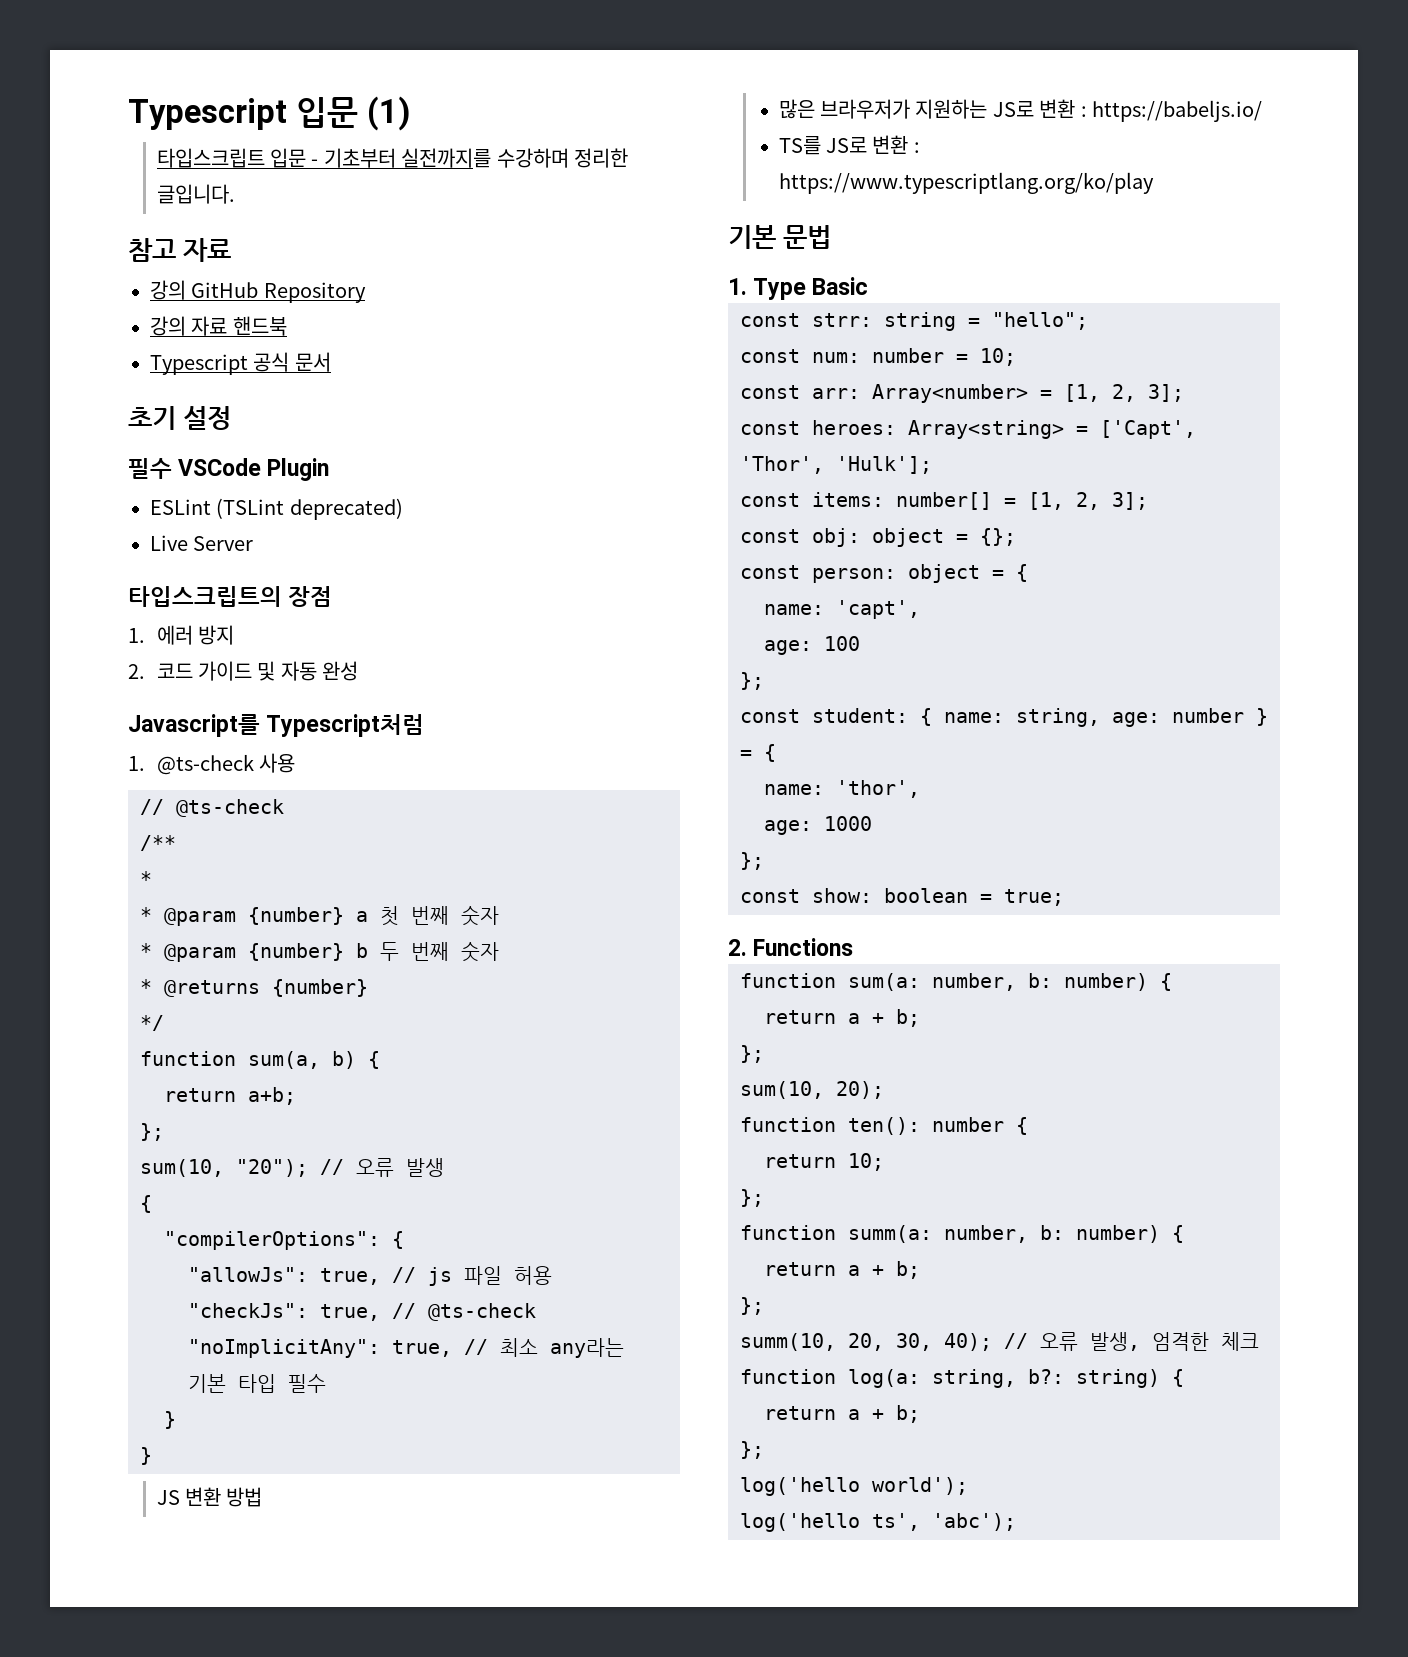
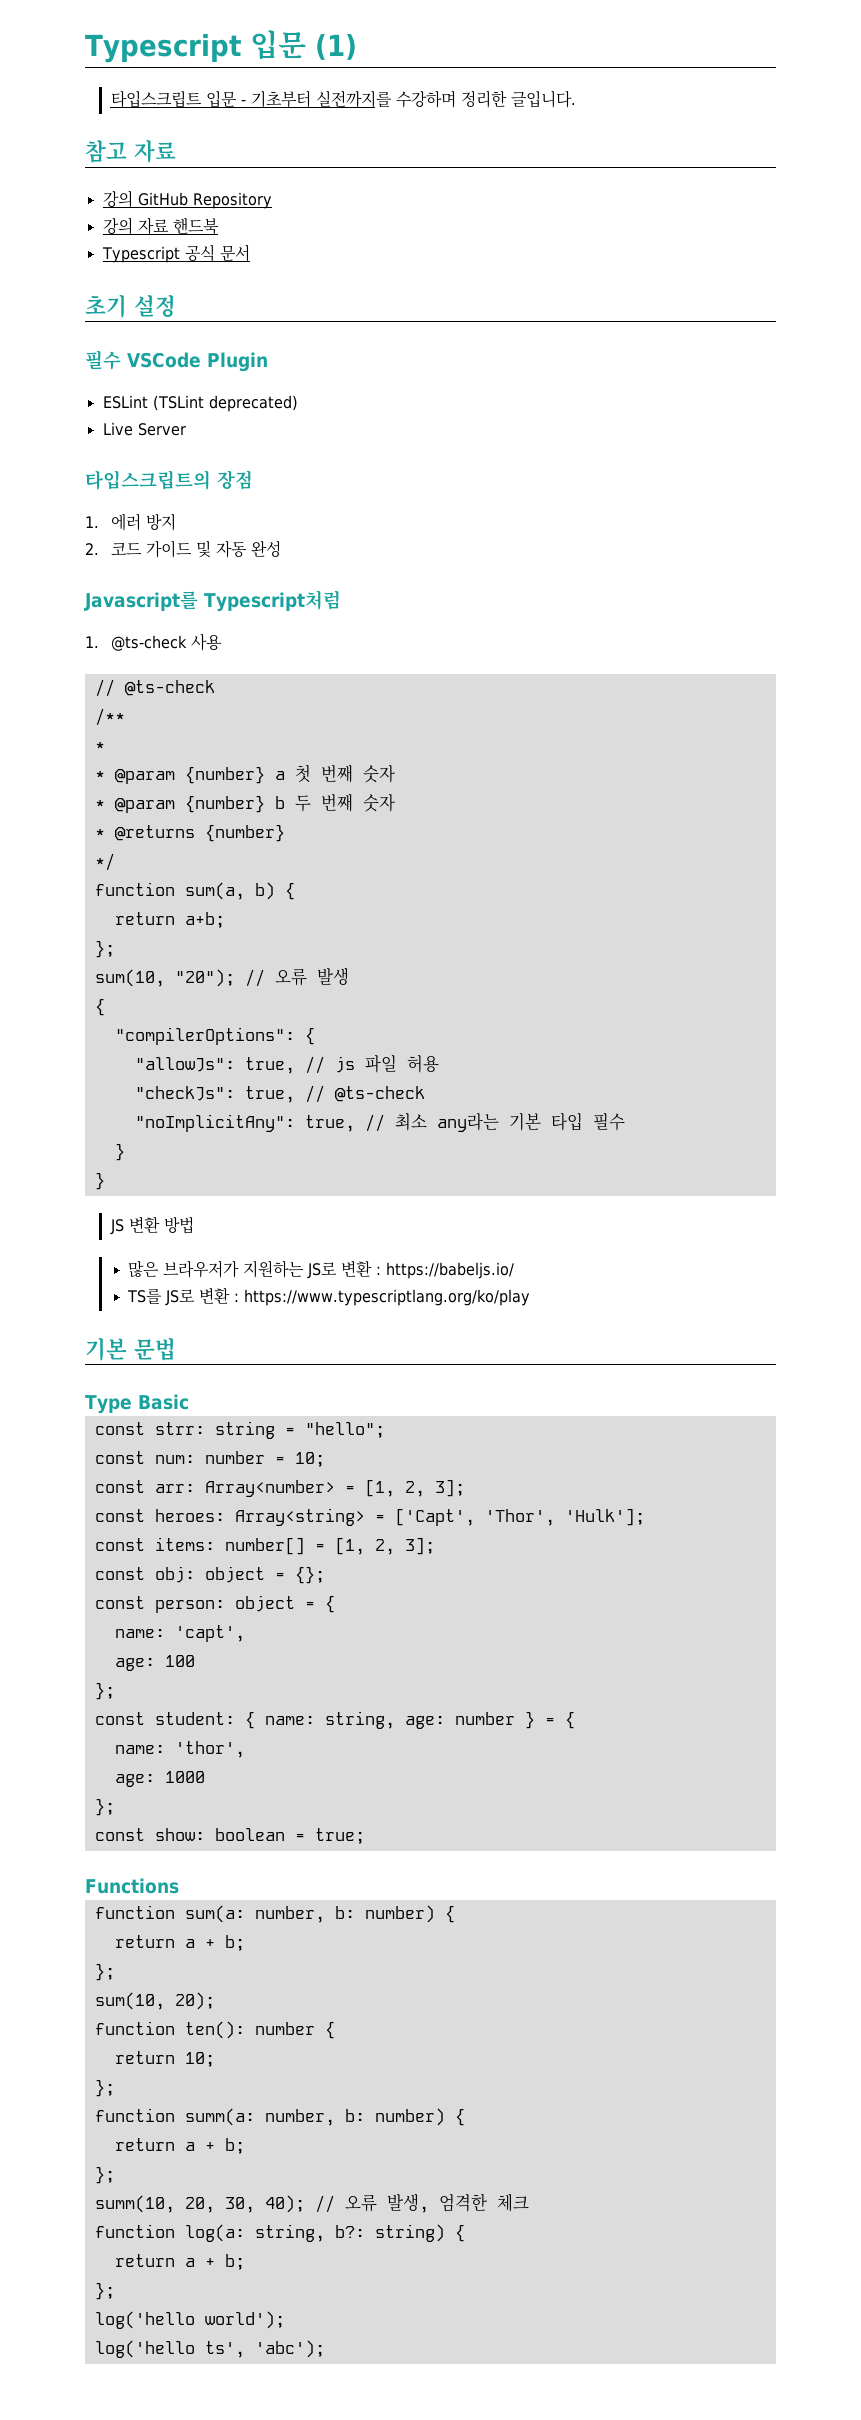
- 1. Type Basic
+ Type Basic
- 2. Functions
+ Functions

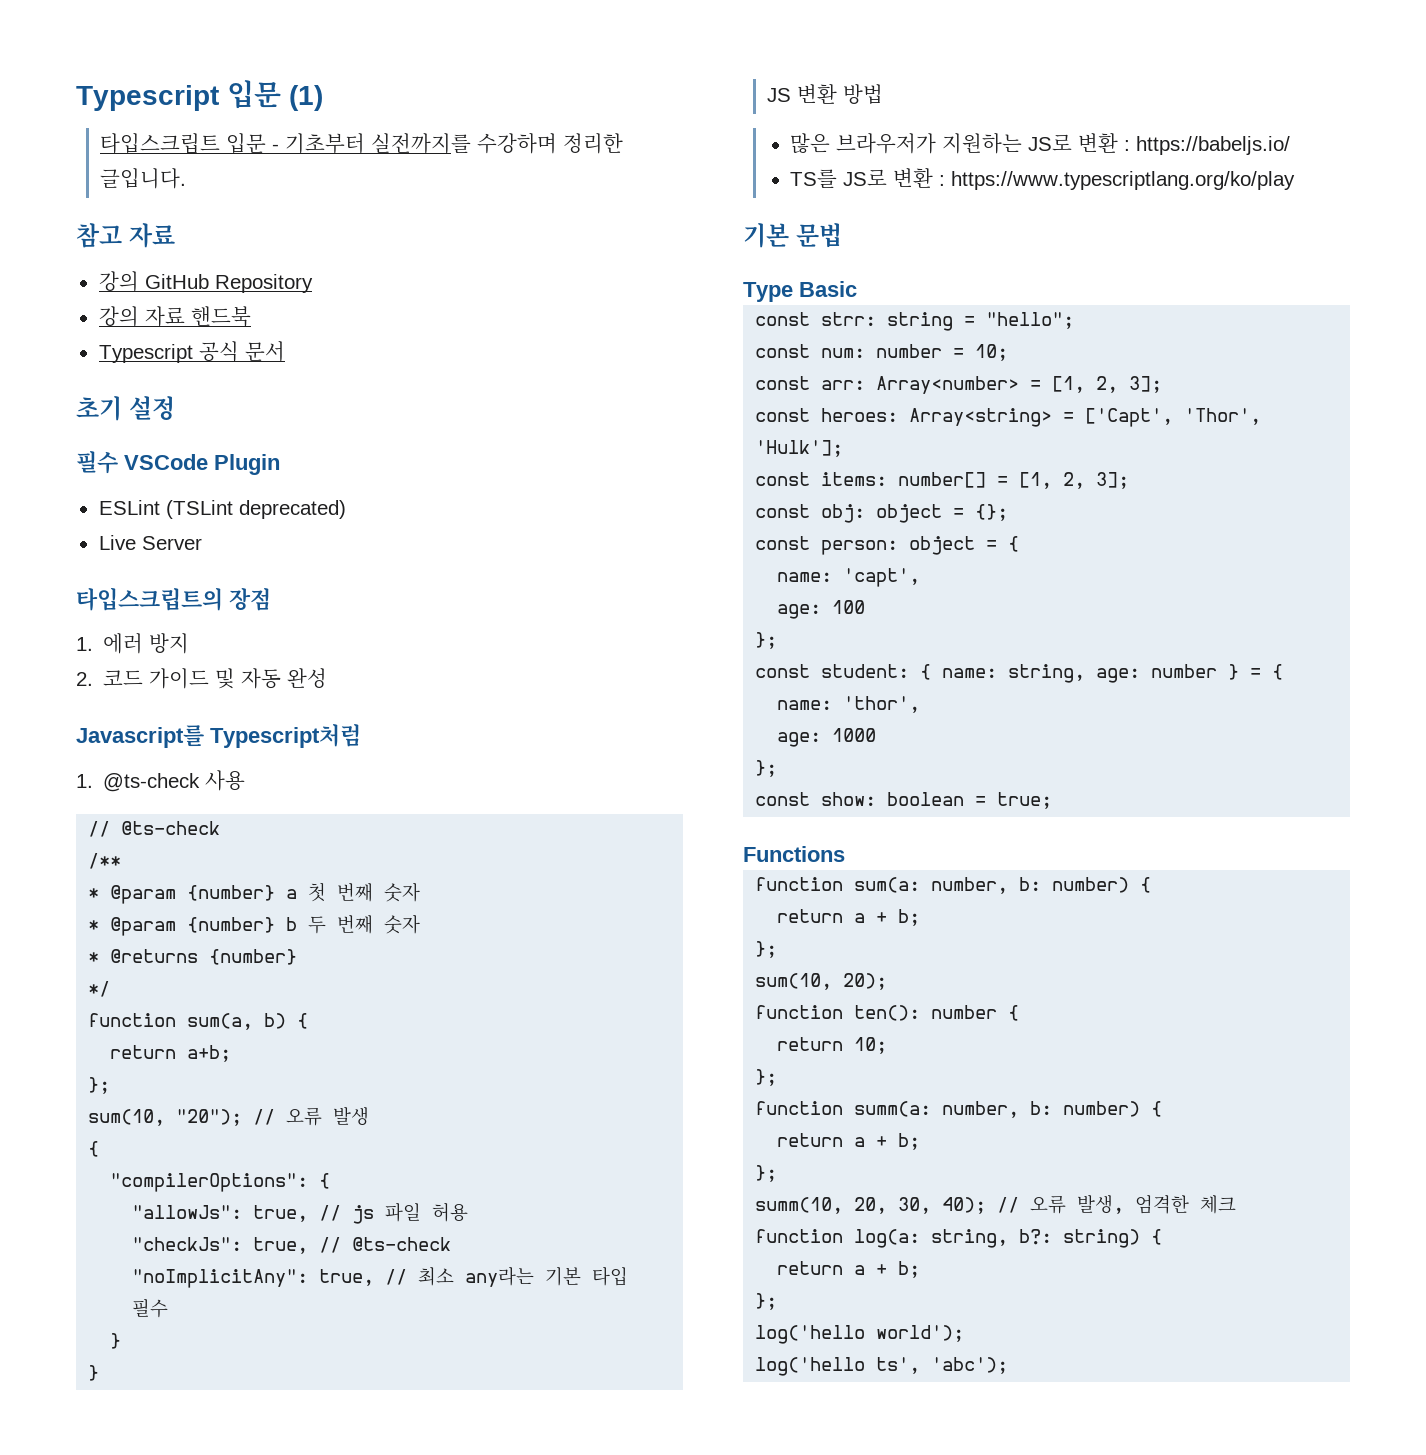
  /**
- *

